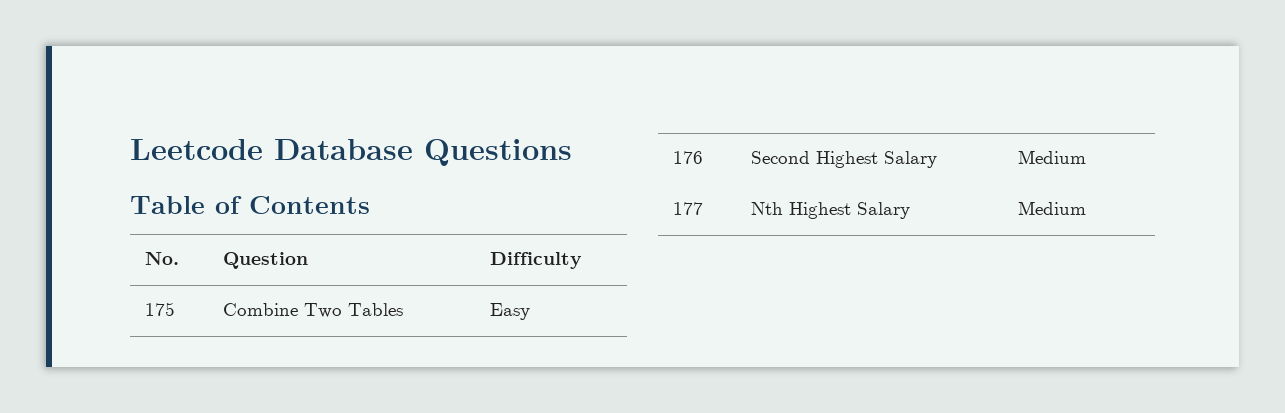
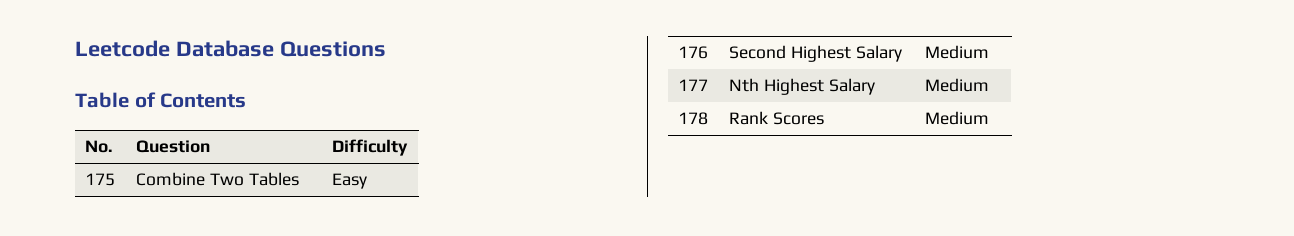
+ 178 | Rank Scores | Medium

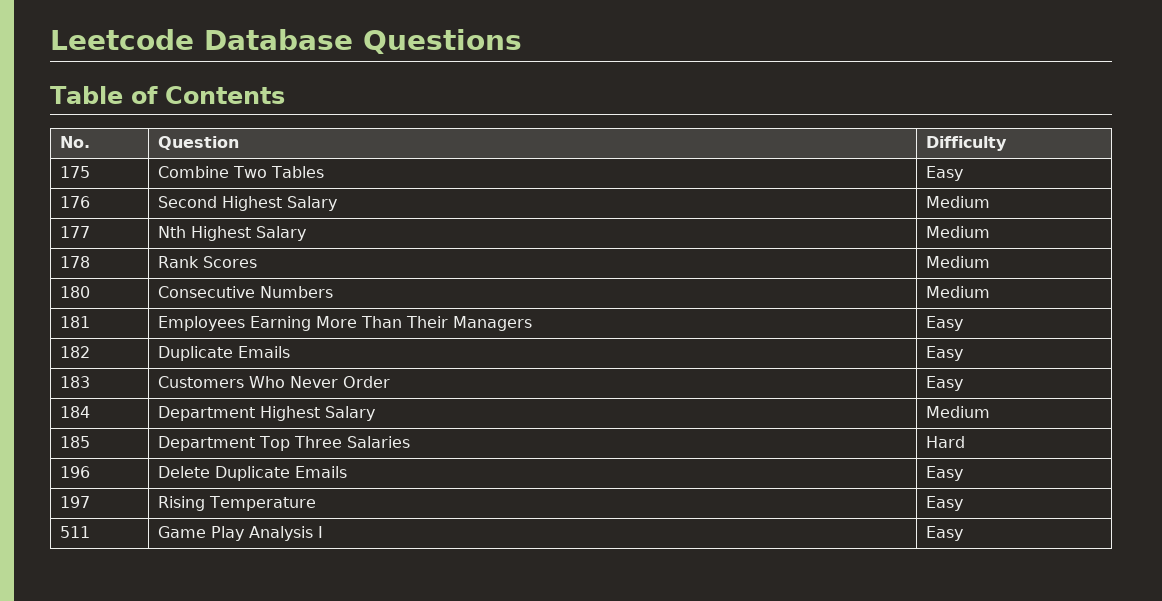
+ 180 | Consecutive Numbers | Medium
+ 181 | Employees Earning More Than Their Managers | Easy
+ 182 | Duplicate Emails | Easy
+ 183 | Customers Who Never Order | Easy
+ 184 | Department Highest Salary | Medium
+ 185 | Department Top Three Salaries | Hard
+ 196 | Delete Duplicate Emails | Easy
+ 197 | Rising Temperature | Easy
+ 511 | Game Play Analysis I | Easy

